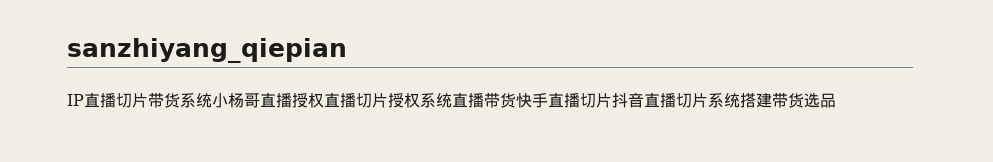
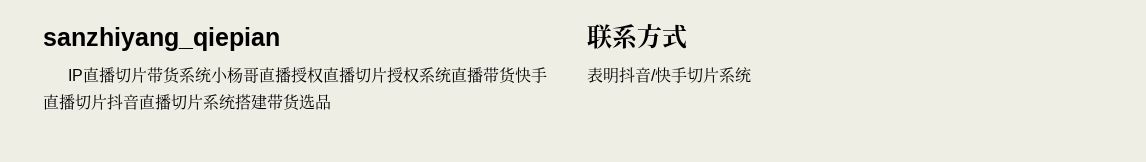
+ 联系方式
+ 表明抖音/快手切片系统

